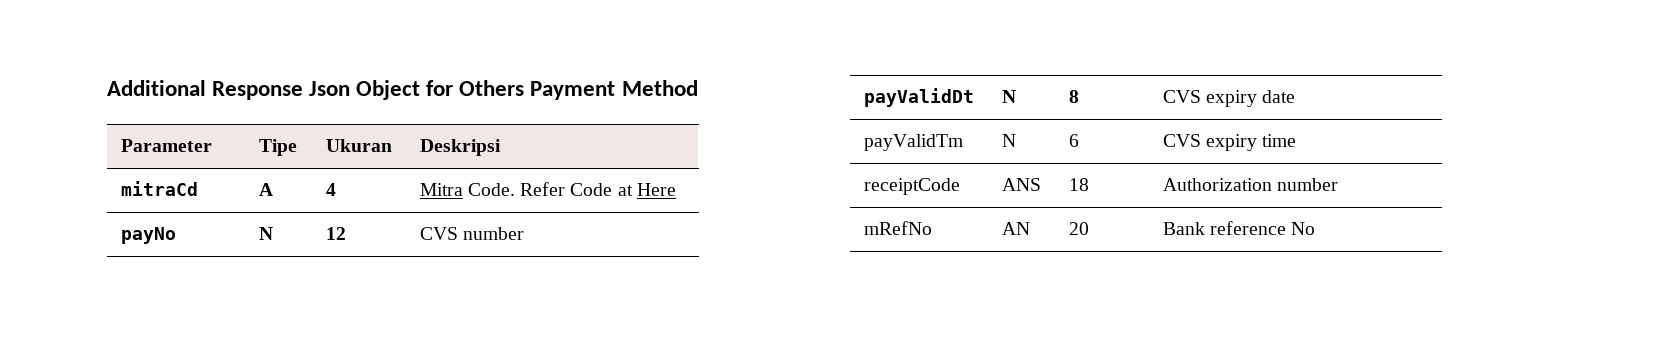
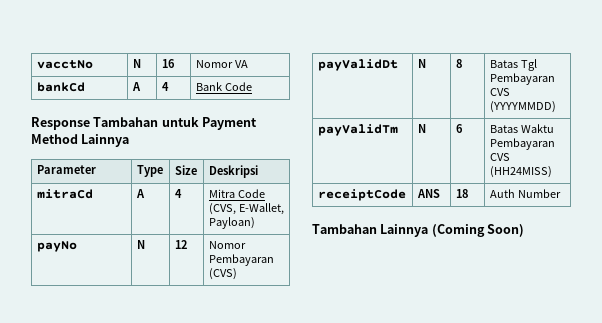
- Additional Response Json Object for Others Payment Method
+ vacctNo | N | 16 | Nomor VA
+ bankCd | A | 4 | Bank Code
+ Response Tambahan untuk Payment Method Lainnya
- Parameter | Tipe | Ukuran | Deskripsi
+ Parameter | Type | Size | Deskripsi
- mitraCd | A | 4 | Mitra Code. Refer Code at Here
+ mitraCd | A | 4 | Mitra Code (CVS, E-Wallet, Payloan)
- payNo | N | 12 | CVS number
+ payNo | N | 12 | Nomor Pembayaran (CVS)
- payValidDt | N | 8 | CVS expiry date
- payValidTm | N | 6 | CVS expiry time
- receiptCode | ANS | 18 | Authorization number
- mRefNo | AN | 20 | Bank reference No
+ payValidDt | N | 8 | Batas Tgl Pembayaran CVS (YYYYMMDD)
+ payValidTm | N | 6 | Batas Waktu Pembayaran CVS (HH24MISS)
+ receiptCode | ANS | 18 | Auth Number
+ Tambahan Lainnya (Coming Soon)

